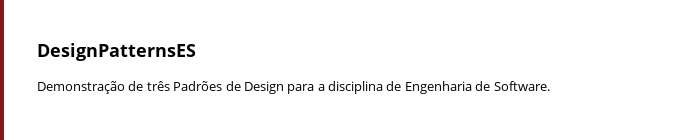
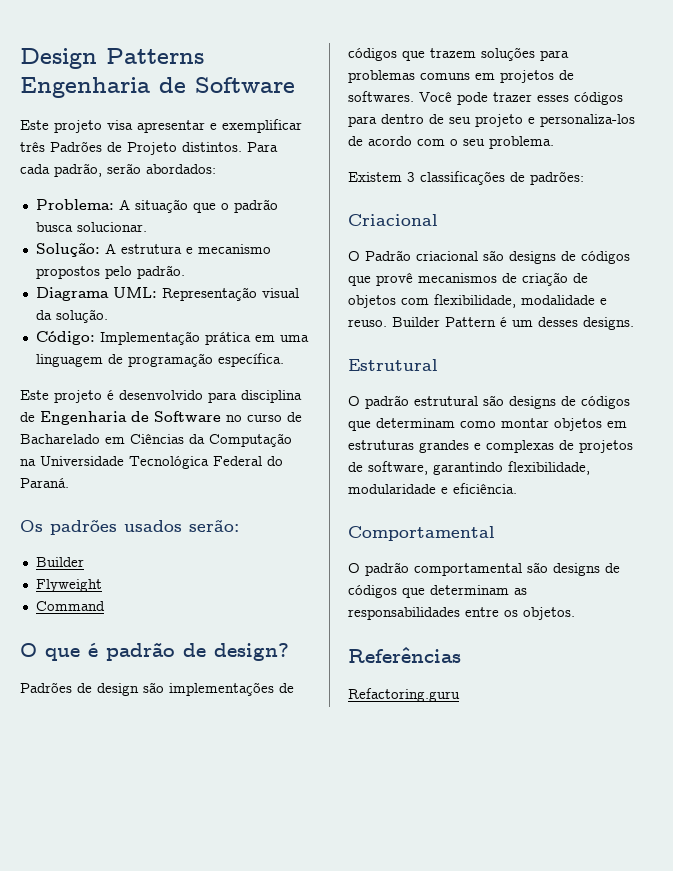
- DesignPatternsES
- Demonstração de três Padrões de Design para a disciplina de Engenharia de Software.
+ Design Patterns Engenharia de Software
+ Este projeto visa apresentar e exemplificar três Padrões de Projeto distintos. Para cada padrão, serão abordados:
+ Problema: A situação que o padrão busca solucionar.
+ Solução: A estrutura e mecanismo propostos pelo padrão.
+ Diagrama UML: Representação visual da solução.
+ Código: Implementação prática em uma linguagem de programação específica.
+ Este projeto é desenvolvido para disciplina de Engenharia de Software no curso de Bacharelado em Ciências da Computação na Universidade Tecnológica Federal do Paraná.
+ Os padrões usados serão:
+ Builder
+ Flyweight
+ Command
+ O que é padrão de design?
+ Padrões de design são implementações de códigos que trazem soluções para problemas comuns em projetos de softwares. Você pode trazer esses códigos para dentro de seu projeto e personaliza-los de acordo com o seu problema.
+ Existem 3 classificações de padrões:
+ Criacional
+ O Padrão criacional são designs de códigos que provê mecanismos de criação de objetos com flexibilidade, modalidade e reuso. Builder Pattern é um desses designs.
+ Estrutural
+ O padrão estrutural são designs de códigos que determinam como montar objetos em estruturas grandes e complexas de projetos de software, garantindo flexibilidade, modularidade e eficiência.
+ Comportamental
+ O padrão comportamental são designs de códigos que determinam as responsabilidades entre os objetos.
+ Referências
+ Refactoring.guru

